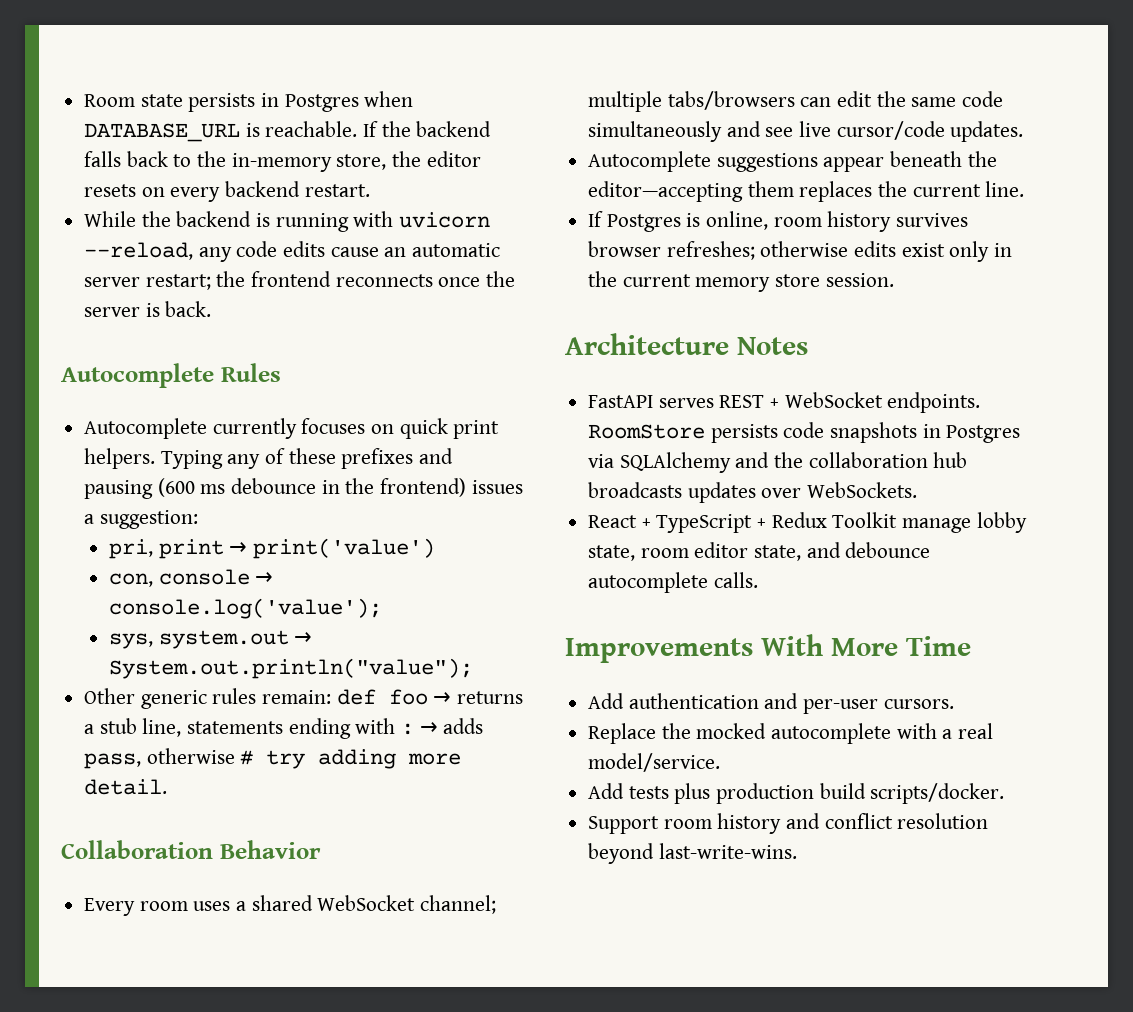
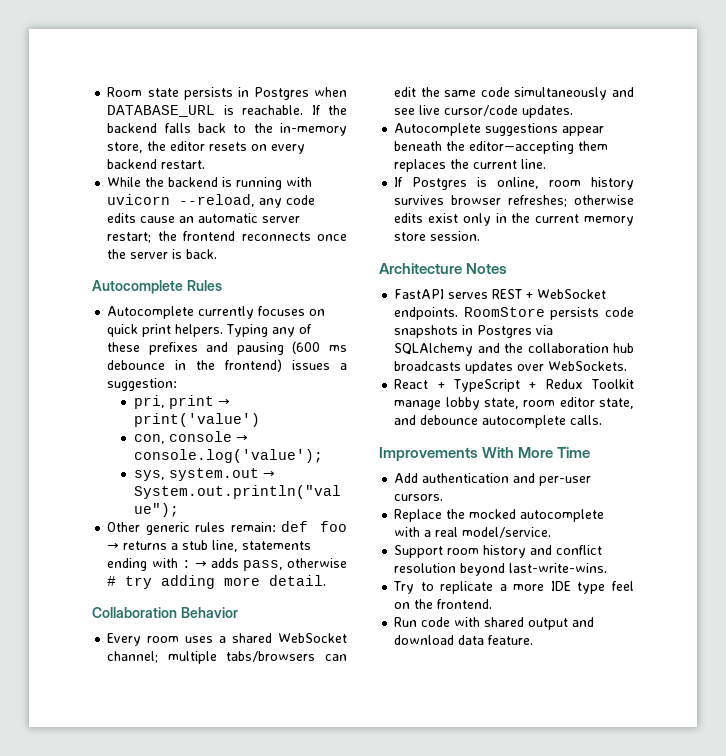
- Add tests plus production build scripts/docker.
+ Try to replicate a more IDE type feel on the frontend.
+ Run code with shared output and download data feature.

